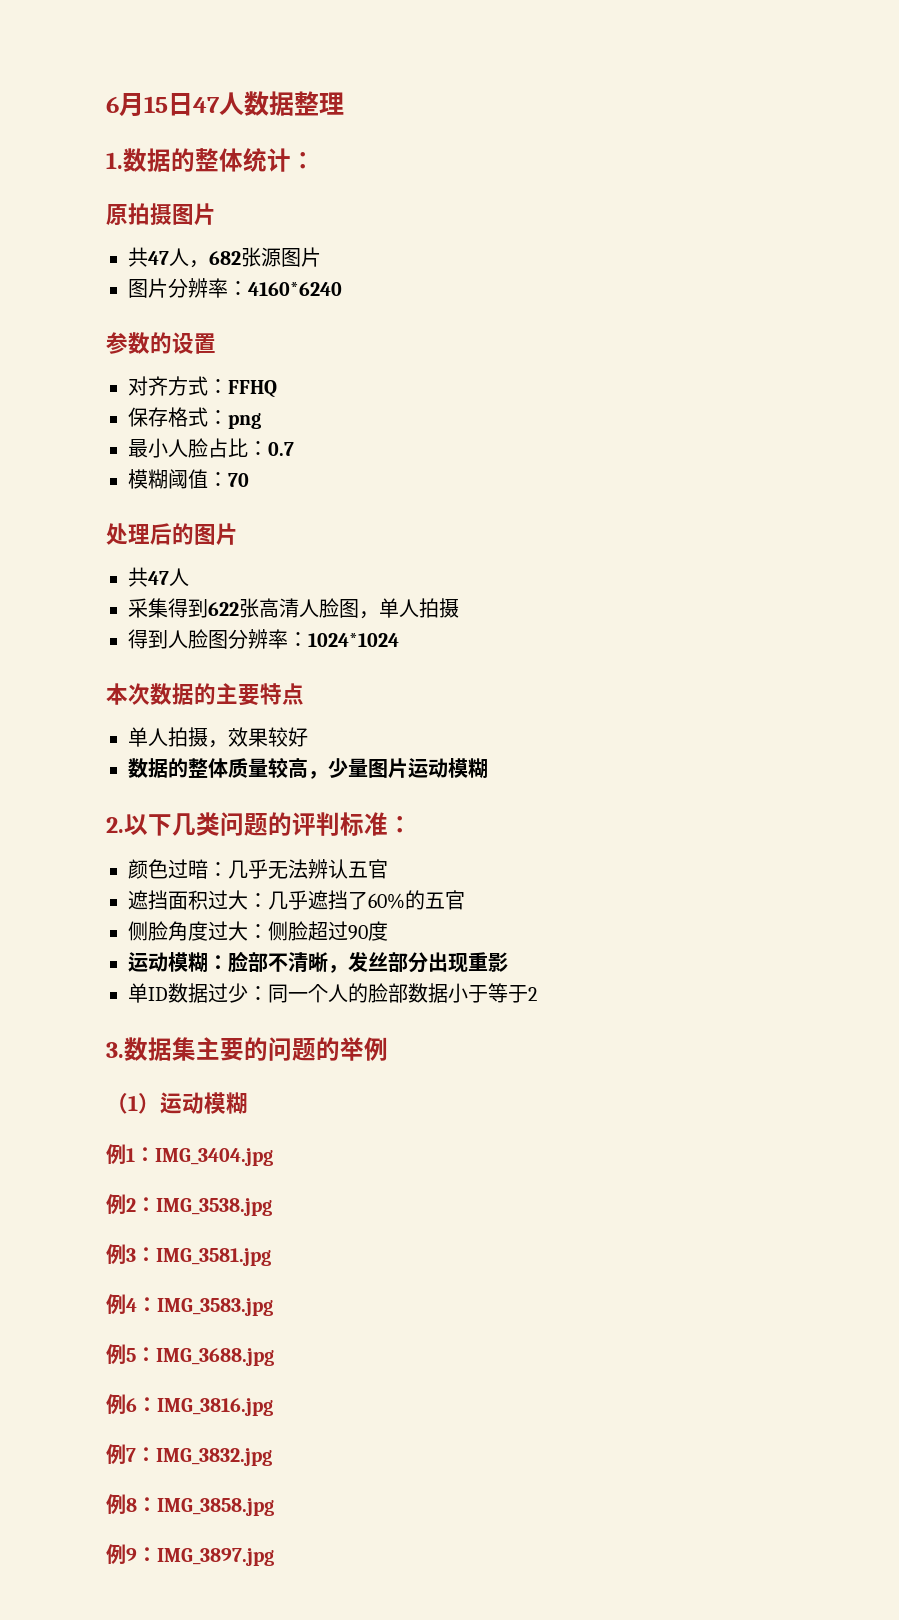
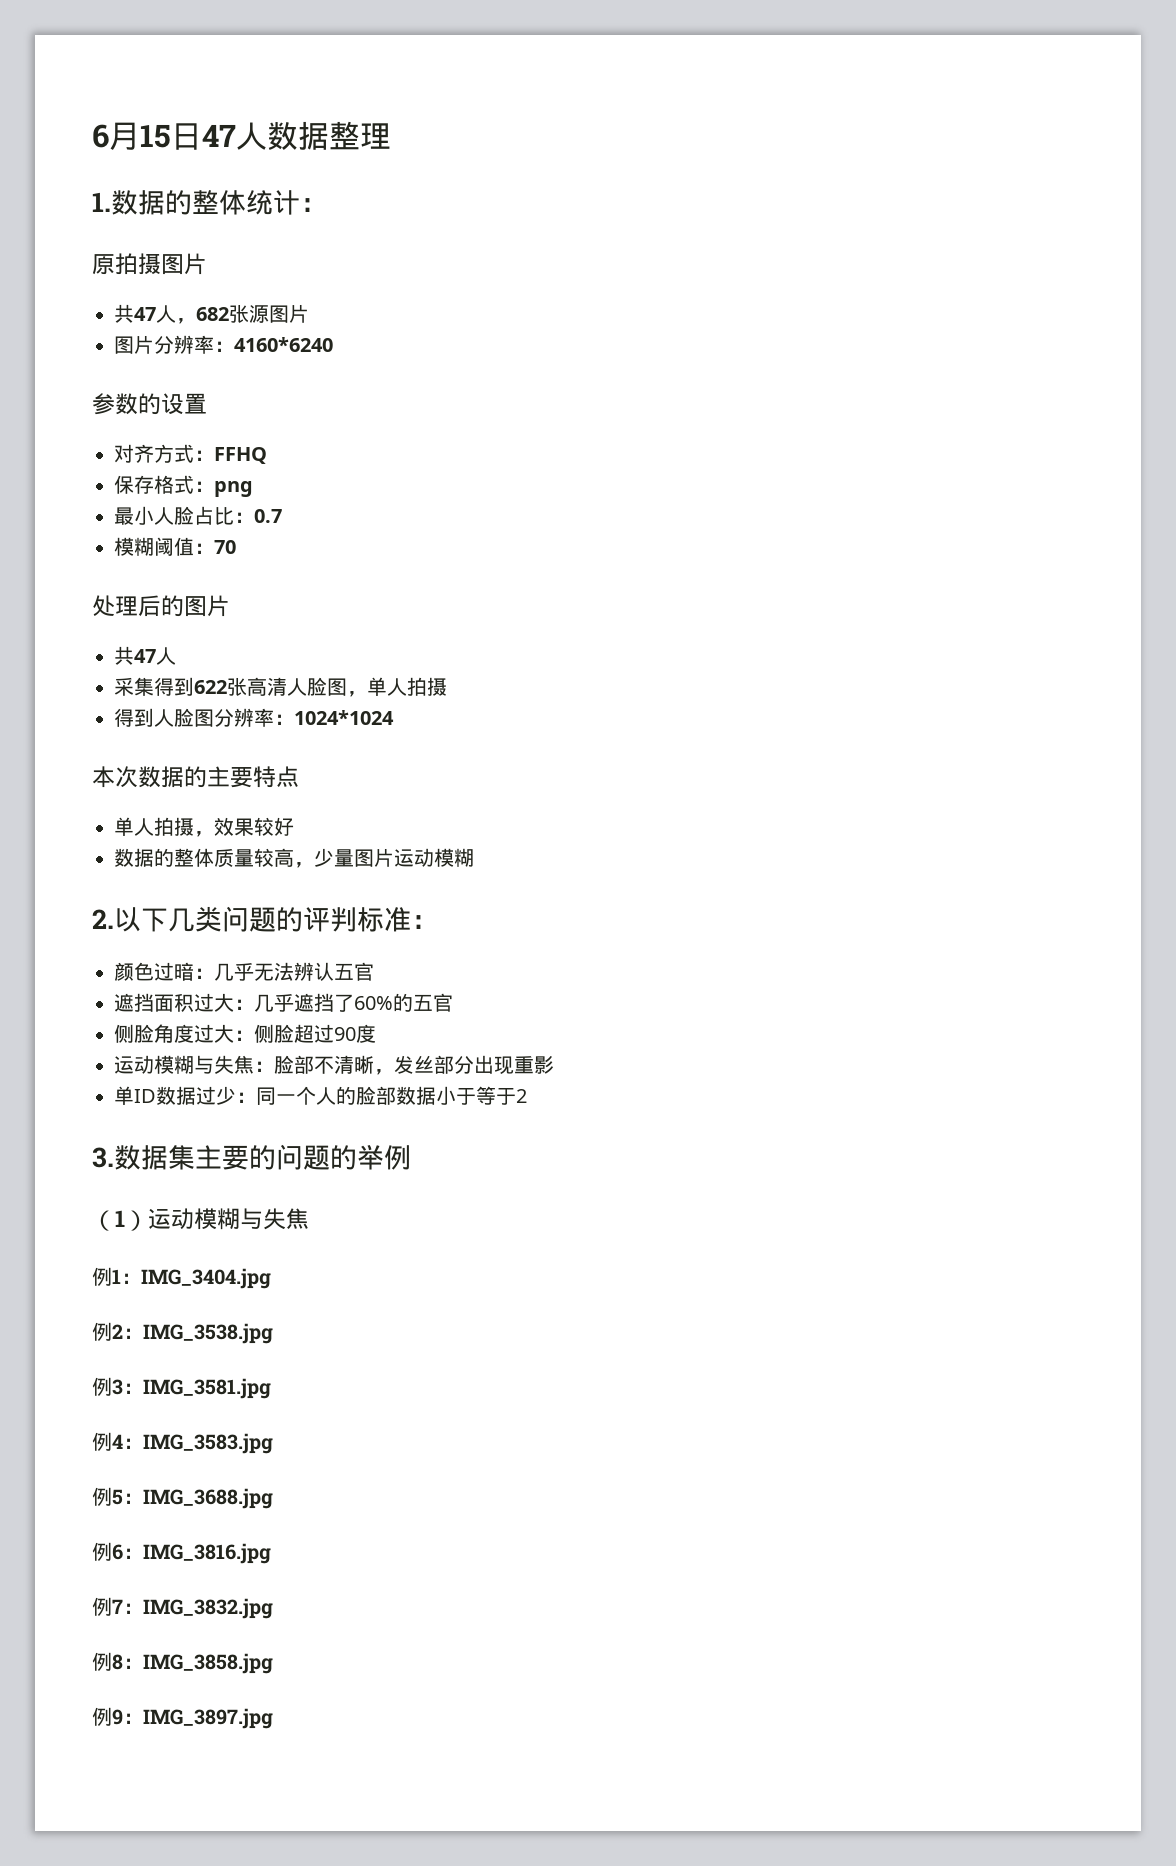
- 运动模糊：脸部不清晰，发丝部分出现重影
+ 运动模糊与失焦：脸部不清晰，发丝部分出现重影
- （1）运动模糊
+ （1）运动模糊与失焦

